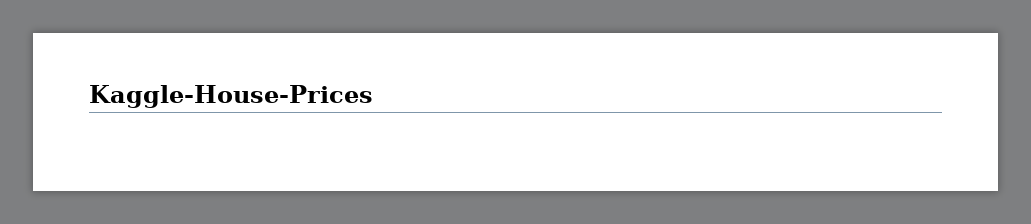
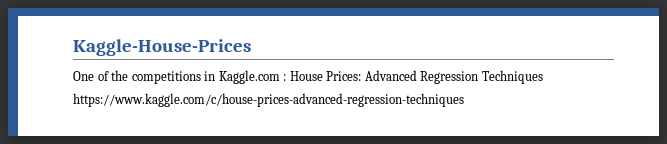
+ One of the competitions in Kaggle.com : House Prices: Advanced Regression Techniques
+ https://www.kaggle.com/c/house-prices-advanced-regression-techniques

